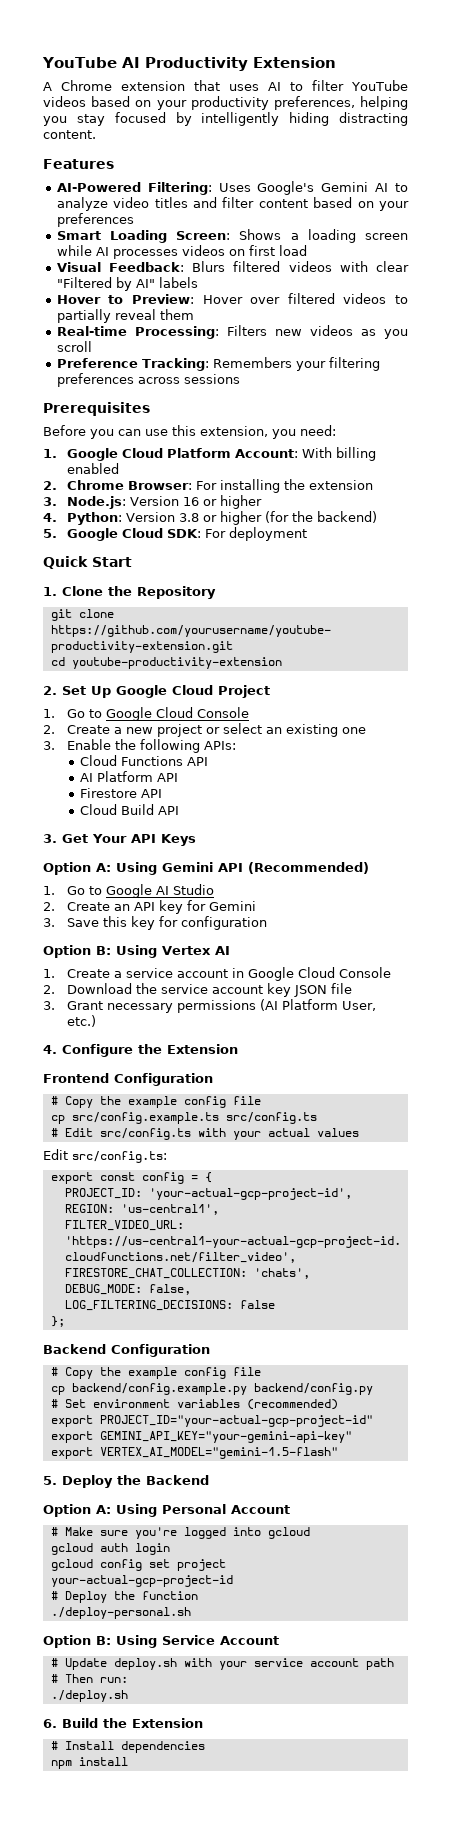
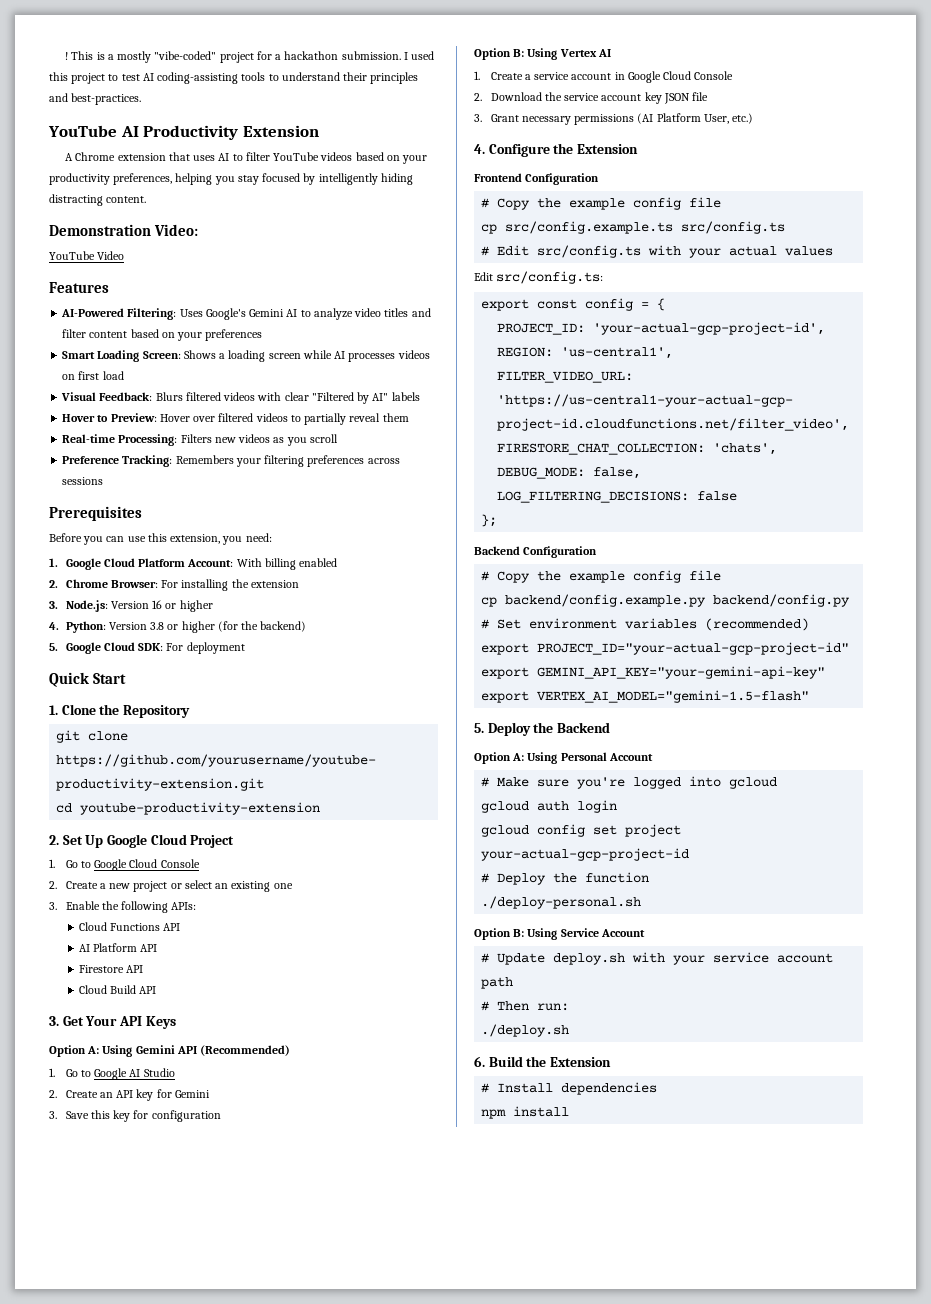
+ ! This is a mostly "vibe-coded" project for a hackathon submission. I used this project to test AI coding-assisting tools to understand their principles and best-practices.
+ Demonstration Video:
+ YouTube Video

